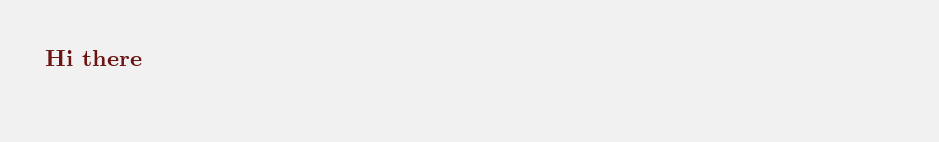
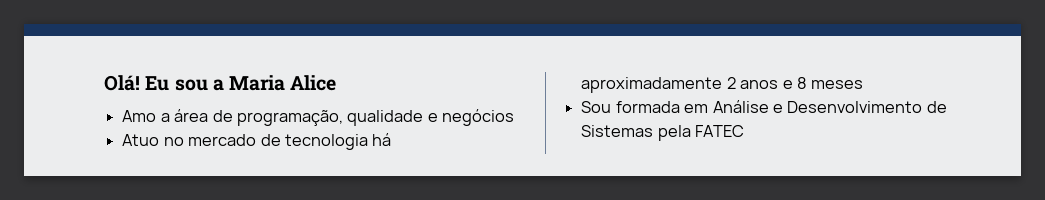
- Hi there
+ Olá! Eu sou a Maria Alice
+ Amo a área de programação, qualidade e negócios
+ Atuo no mercado de tecnologia há aproximadamente 2 anos e 8 meses
+ Sou formada em Análise e Desenvolvimento de Sistemas pela FATEC

